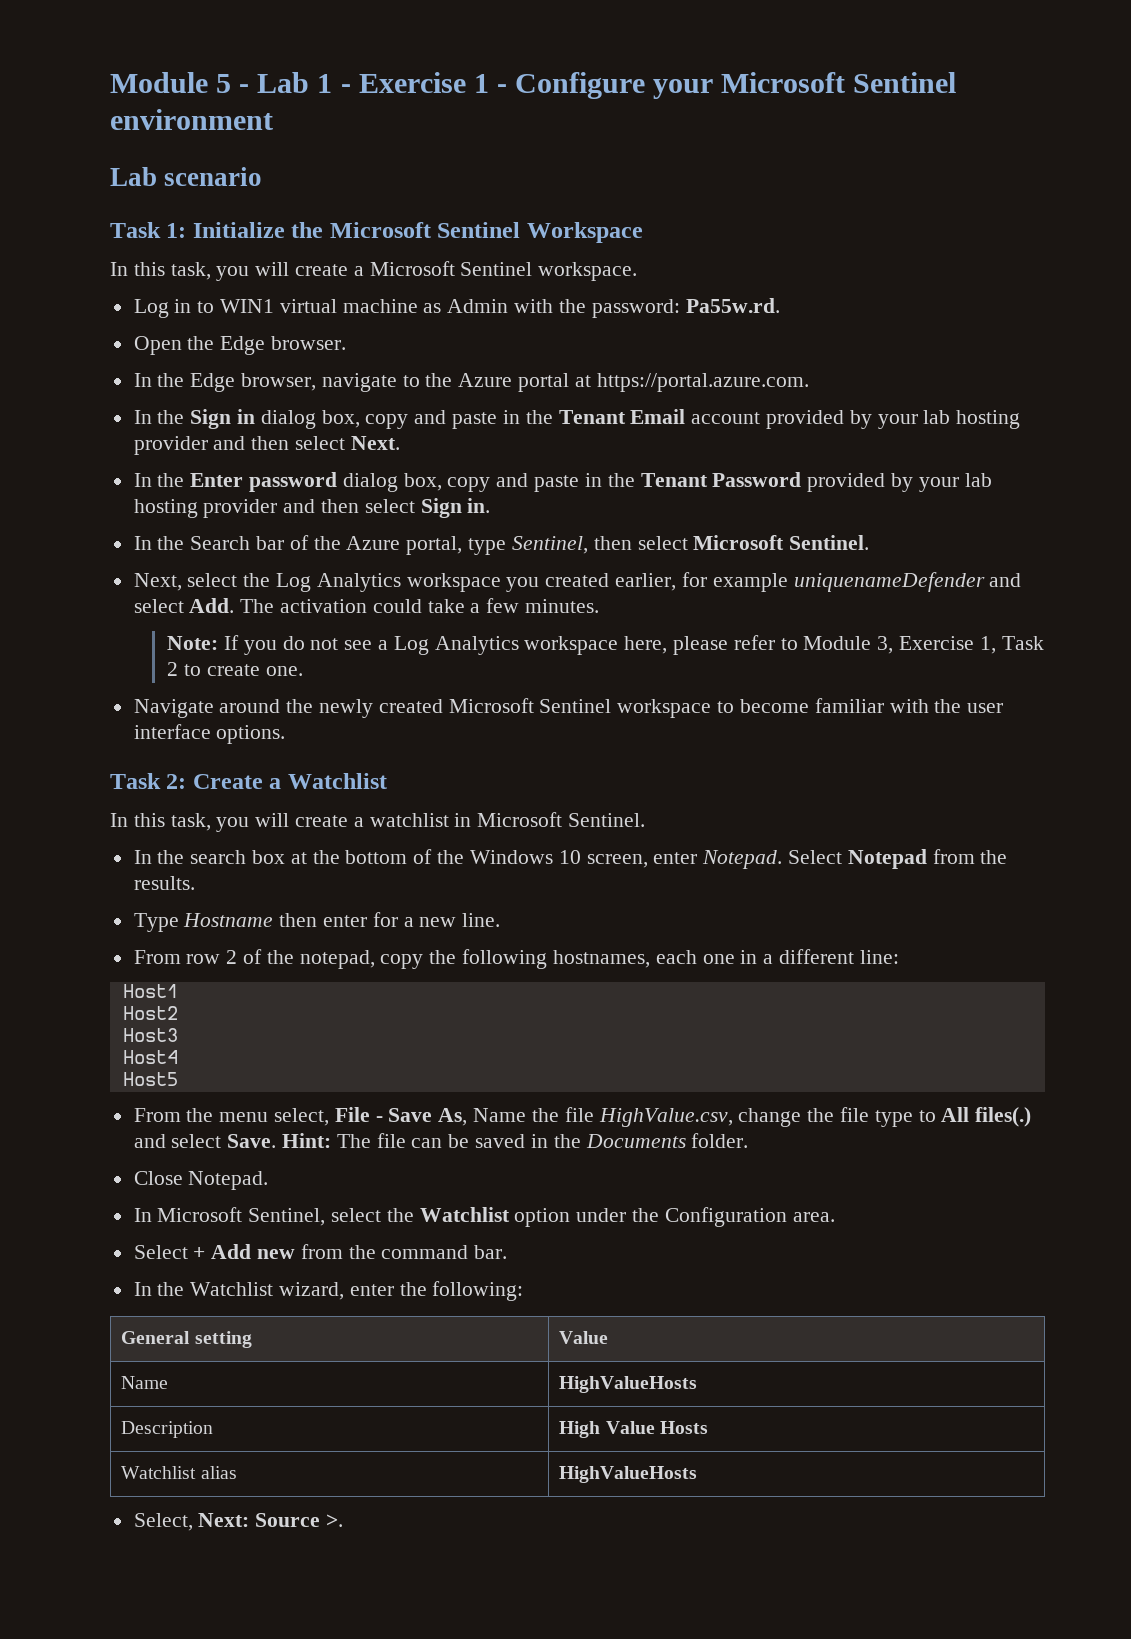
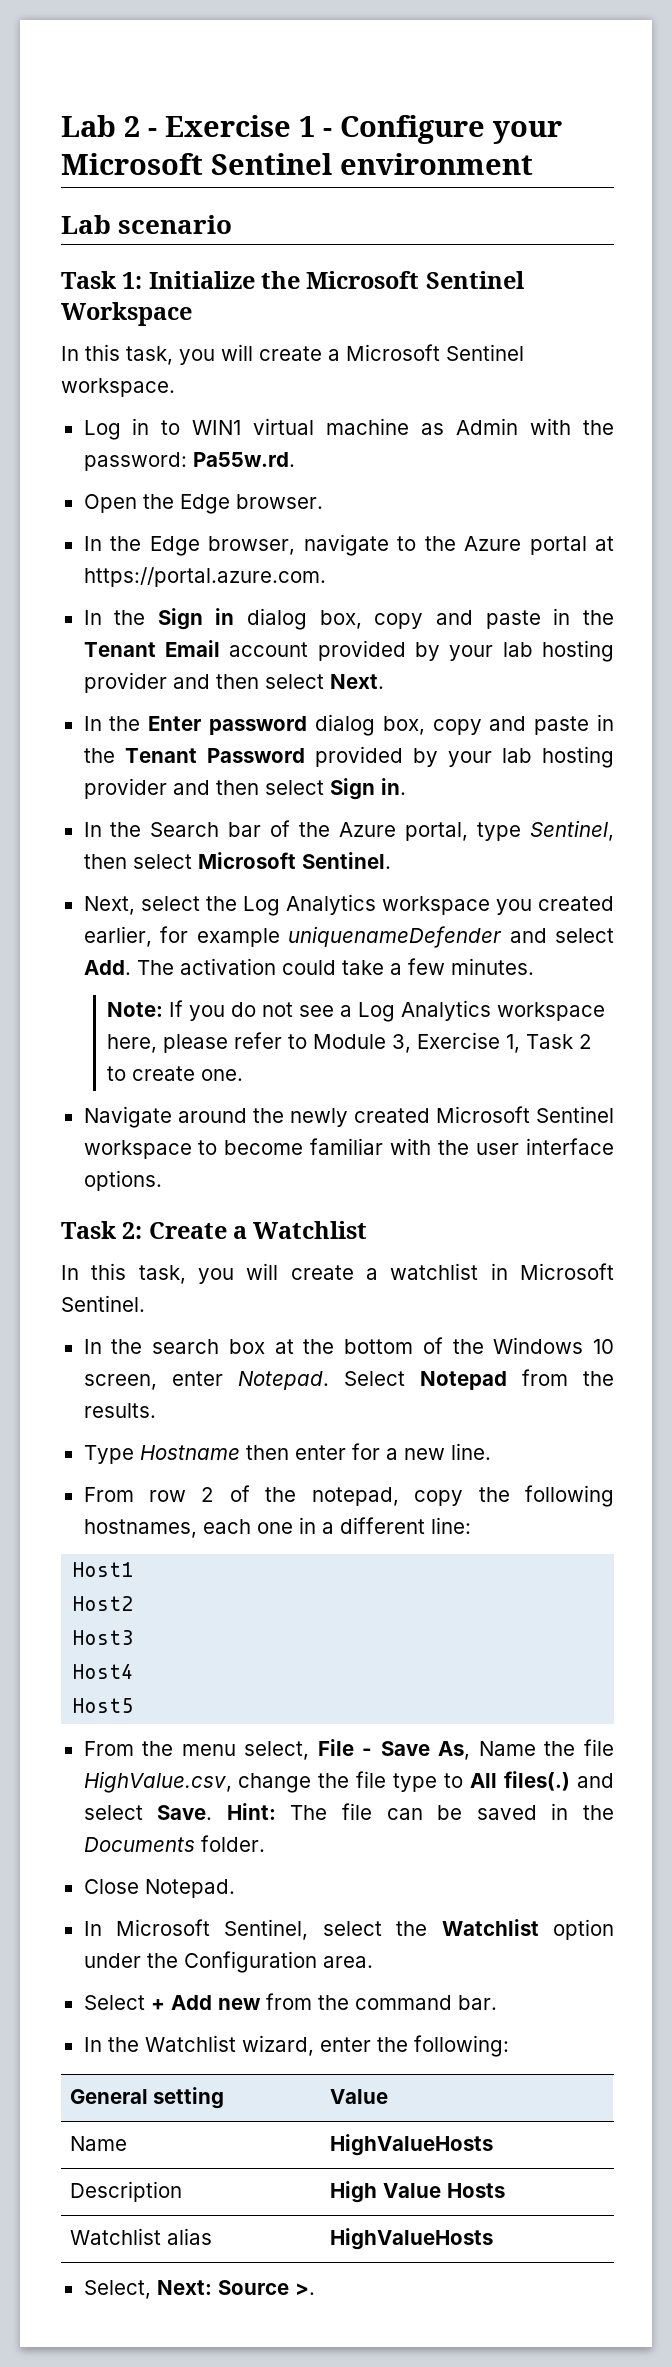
- Module 5 - Lab 1 - Exercise 1 - Configure your Microsoft Sentinel environment
+ Lab 2 - Exercise 1 - Configure your Microsoft Sentinel environment

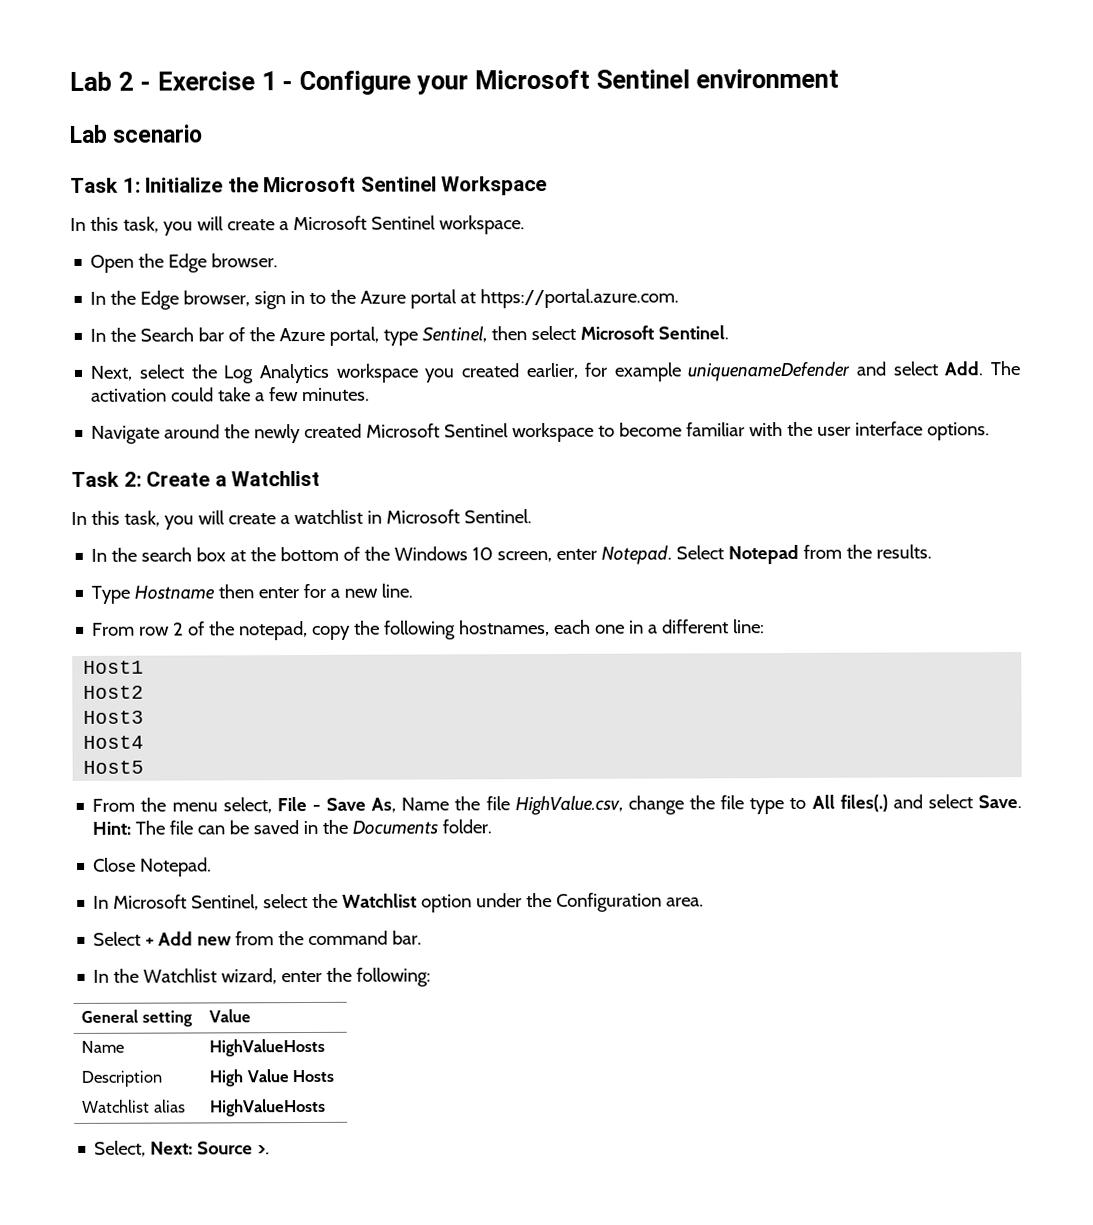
- Log in to WIN1 virtual machine as Admin with the password: Pa55w.rd.
- In the Edge browser, navigate to the Azure portal at https://portal.azure.com.
+ In the Edge browser, sign in to the Azure portal at https://portal.azure.com.
- In the Sign in dialog box, copy and paste in the Tenant Email account provided by your lab hosting provider and then select Next.
- In the Enter password dialog box, copy and paste in the Tenant Password provided by your lab hosting provider and then select Sign in.
- Note: If you do not see a Log Analytics workspace here, please refer to Module 3, Exercise 1, Task 2 to create one.

